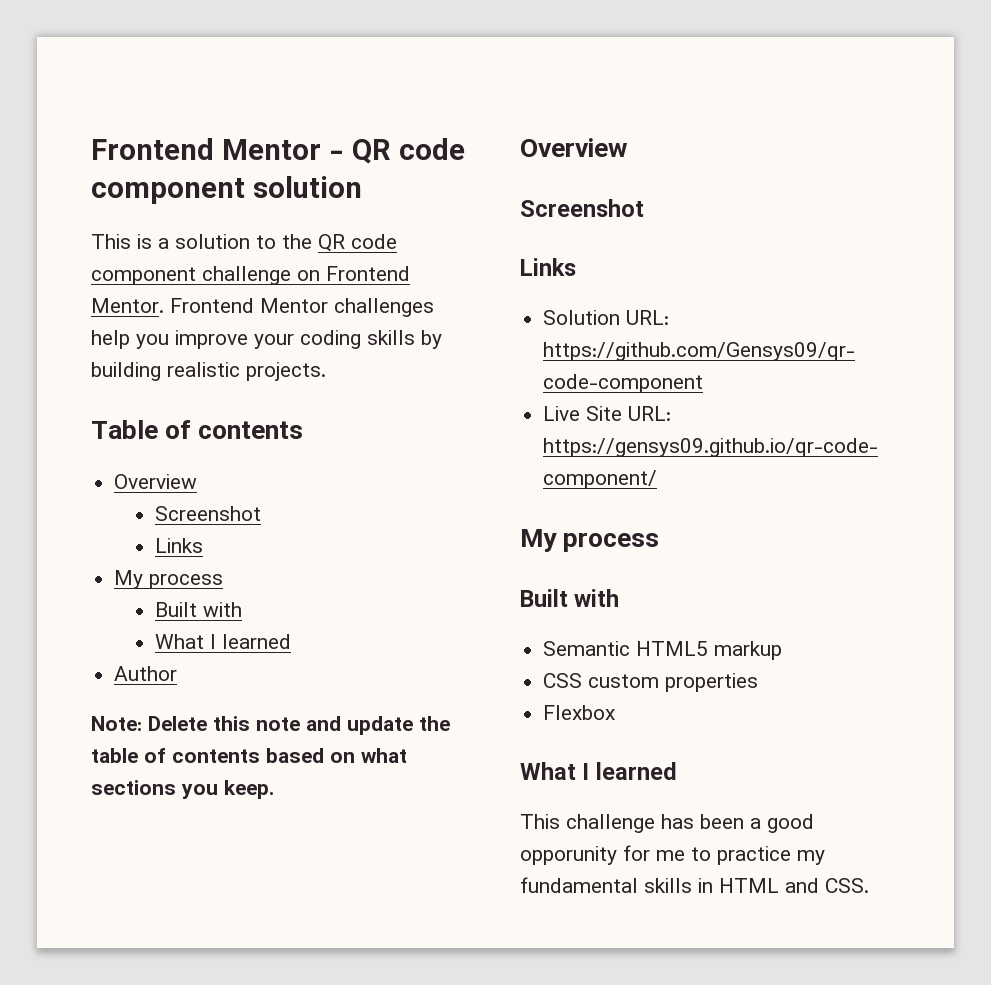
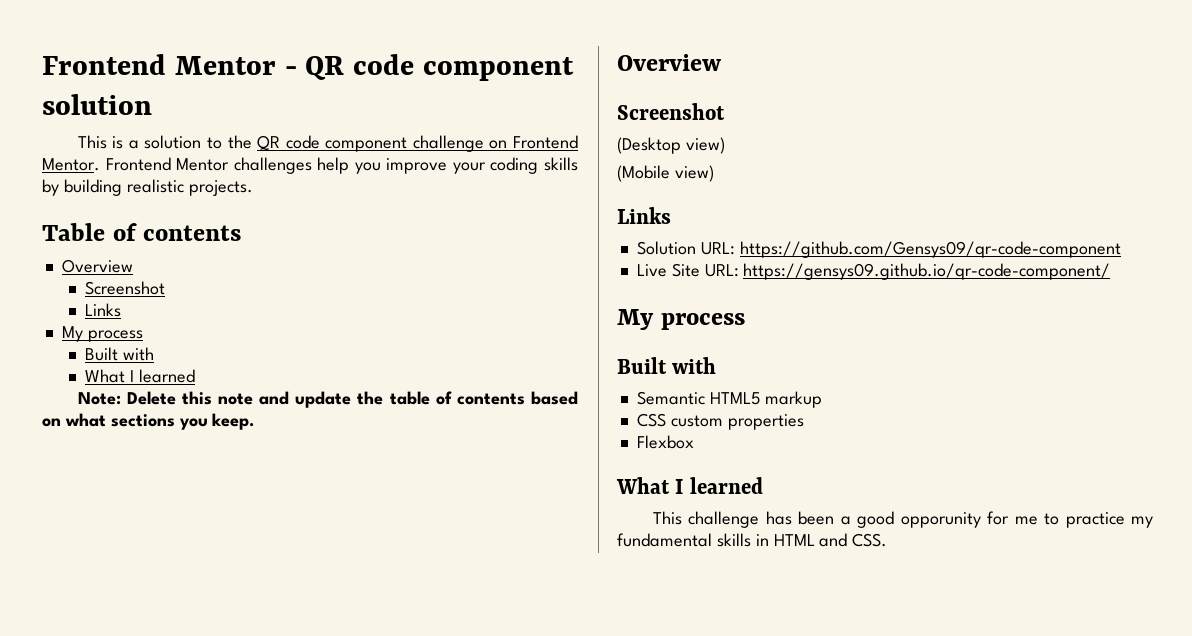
- Author
+ (Desktop view)
+ (Mobile view)

